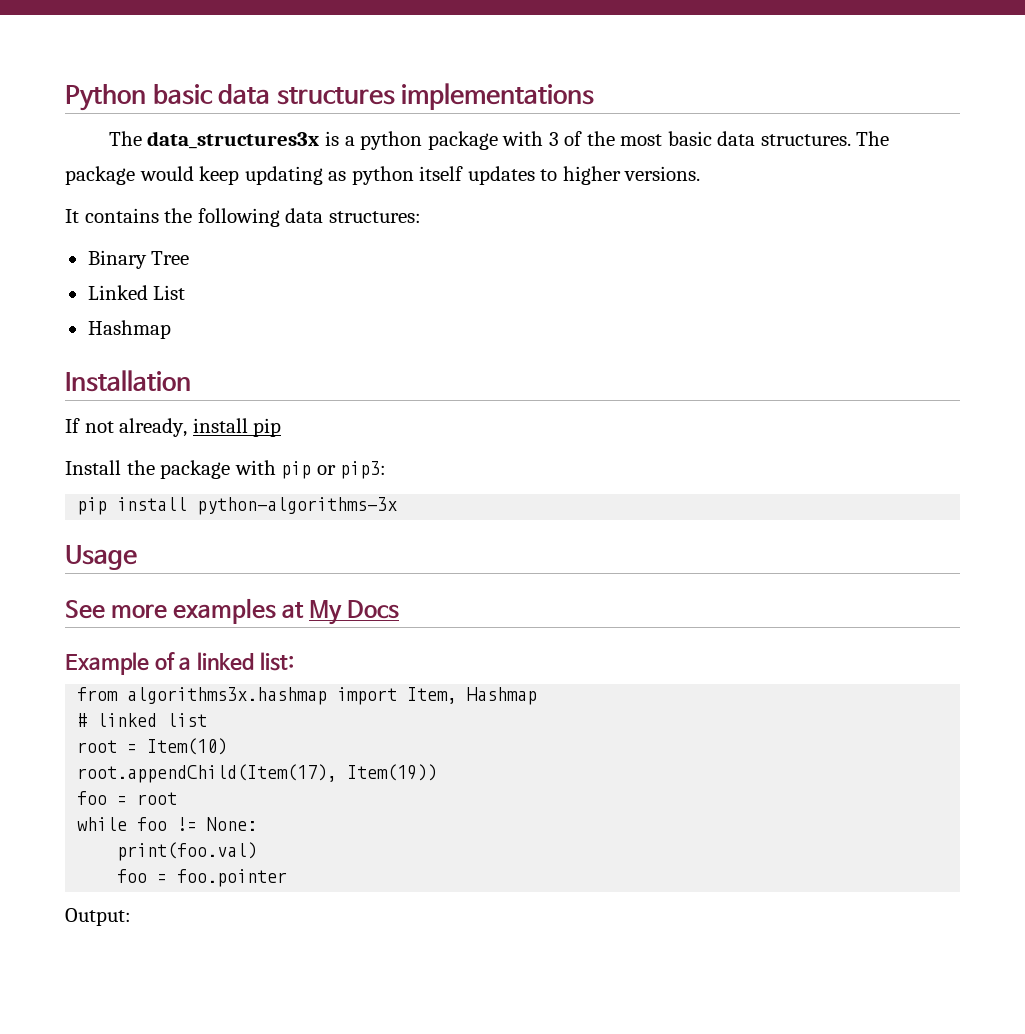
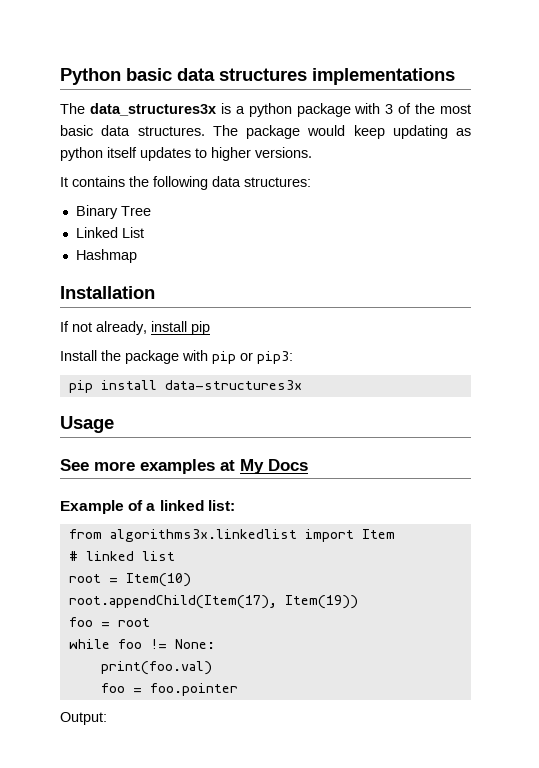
- pip install python-algorithms-3x
+ pip install data-structures3x
- from algorithms3x.hashmap import Item, Hashmap
+ from algorithms3x.linkedlist import Item

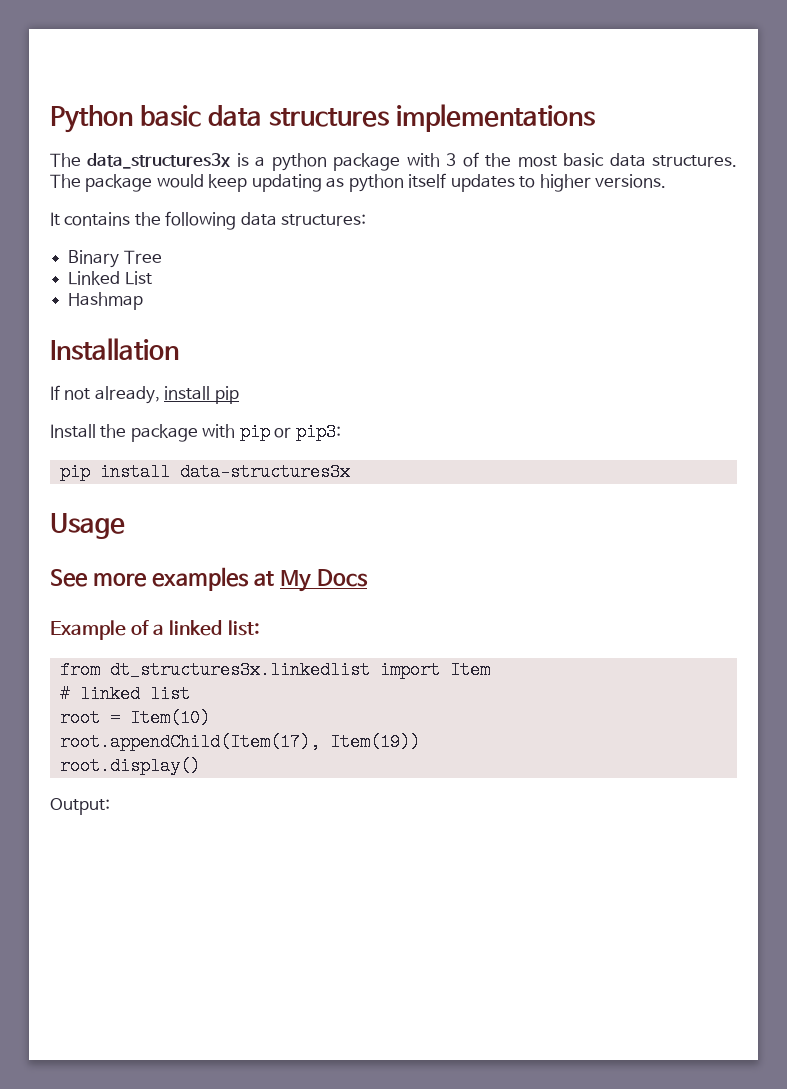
- from algorithms3x.linkedlist import Item
+ from dt_structures3x.linkedlist import Item
- foo = root
- while foo != None:
- print(foo.val)
- foo = foo.pointer
+ root.display()

